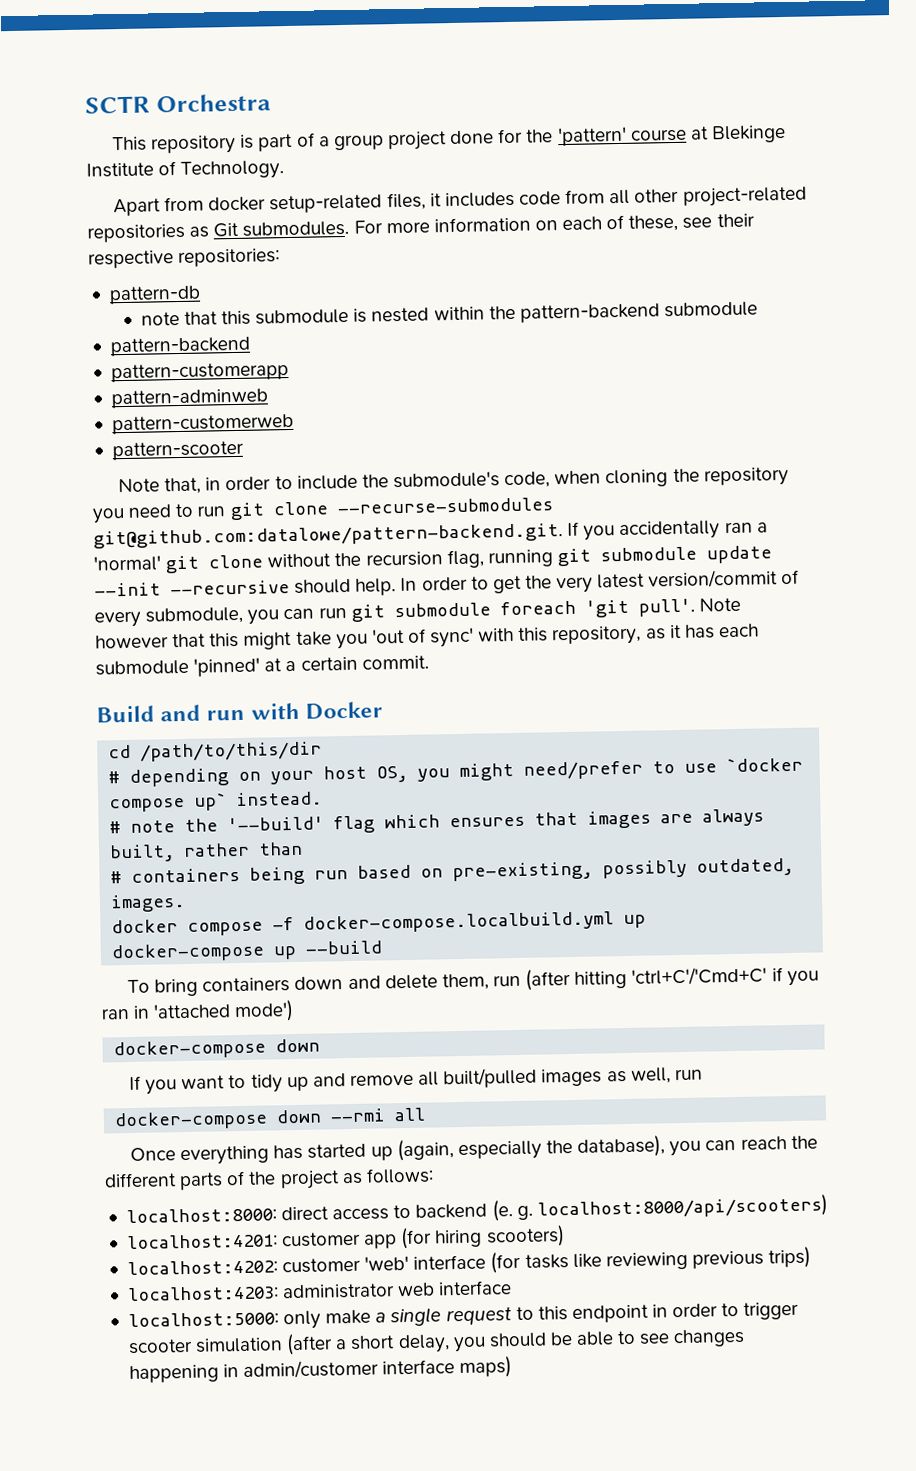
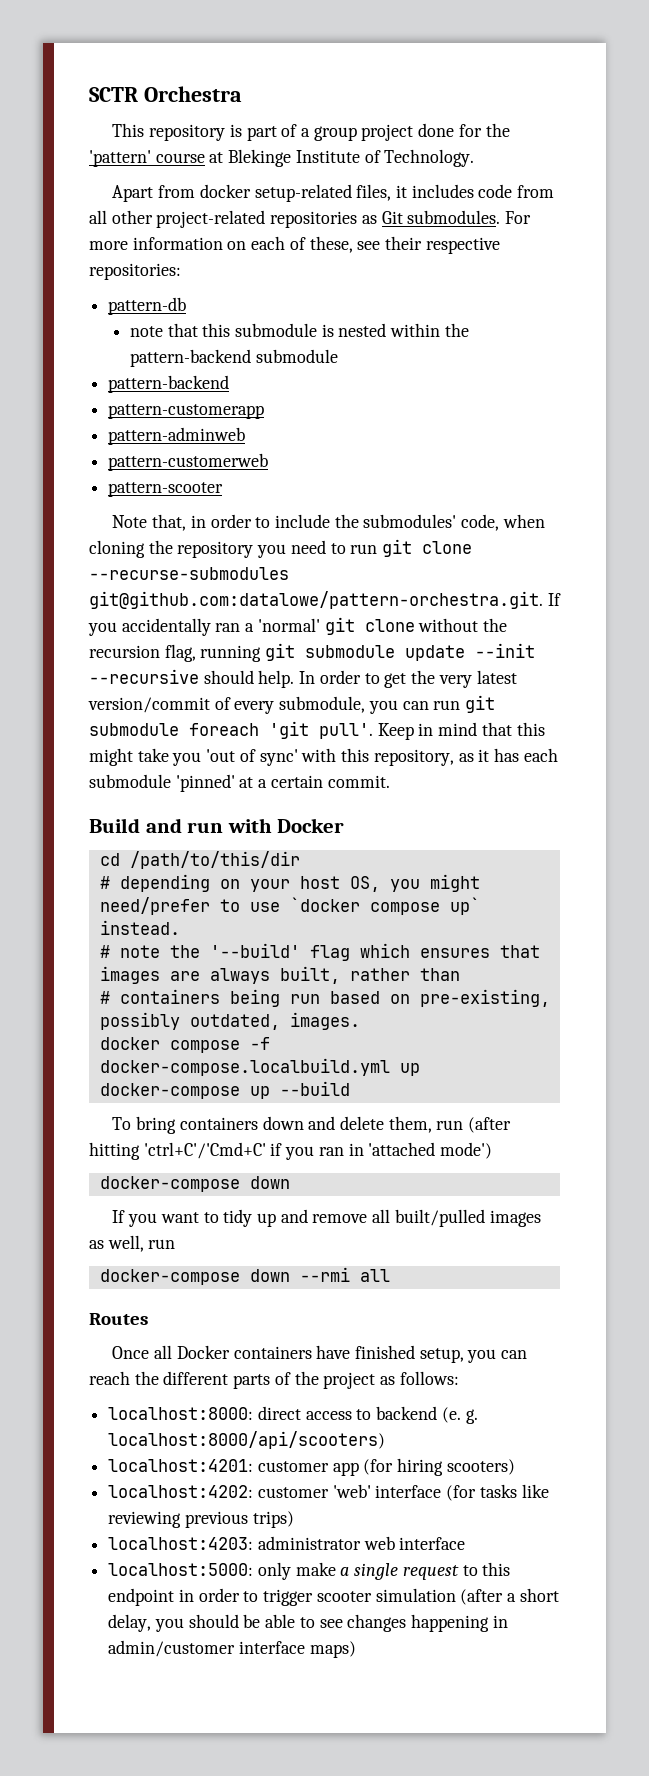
- Note that, in order to include the submodule's code, when cloning the repository you need to run git clone --recurse-submodules git@github.com:datalowe/pattern-backend.git. If you accidentally ran a 'normal' git clone without the recursion flag, running git submodule update --init --recursive should help.
+ Note that, in order to include the submodules' code, when cloning the repository you need to run git clone --recurse-submodules git@github.com:datalowe/pattern-orchestra.git. If you accidentally ran a 'normal' git clone without the recursion flag, running git submodule update --init --recursive should help.
- Note however that this might take you 'out of sync' with this repository, as it has each submodule 'pinned' at a certain commit.
+ Keep in mind that this might take you 'out of sync' with this repository, as it has each submodule 'pinned' at a certain commit.
+ Routes
- Once everything has started up (again, especially the database), you can reach the different parts of the project as follows:
+ Once all Docker containers have finished setup, you can reach the different parts of the project as follows:

